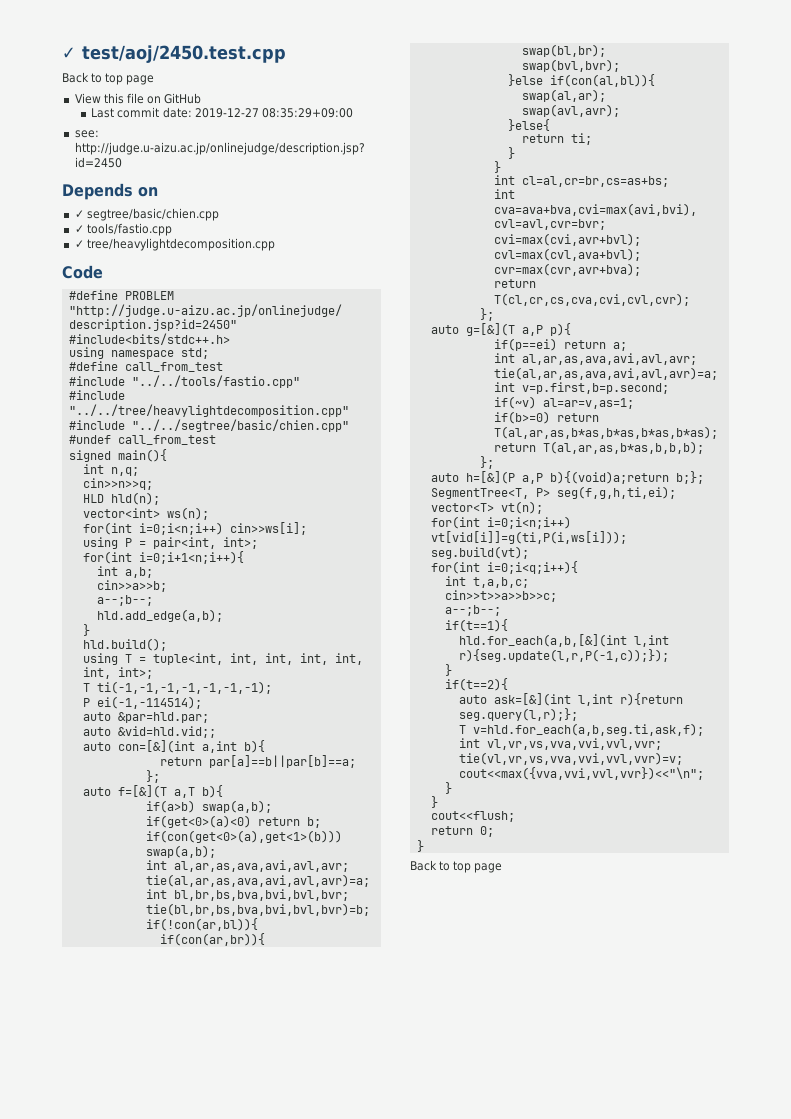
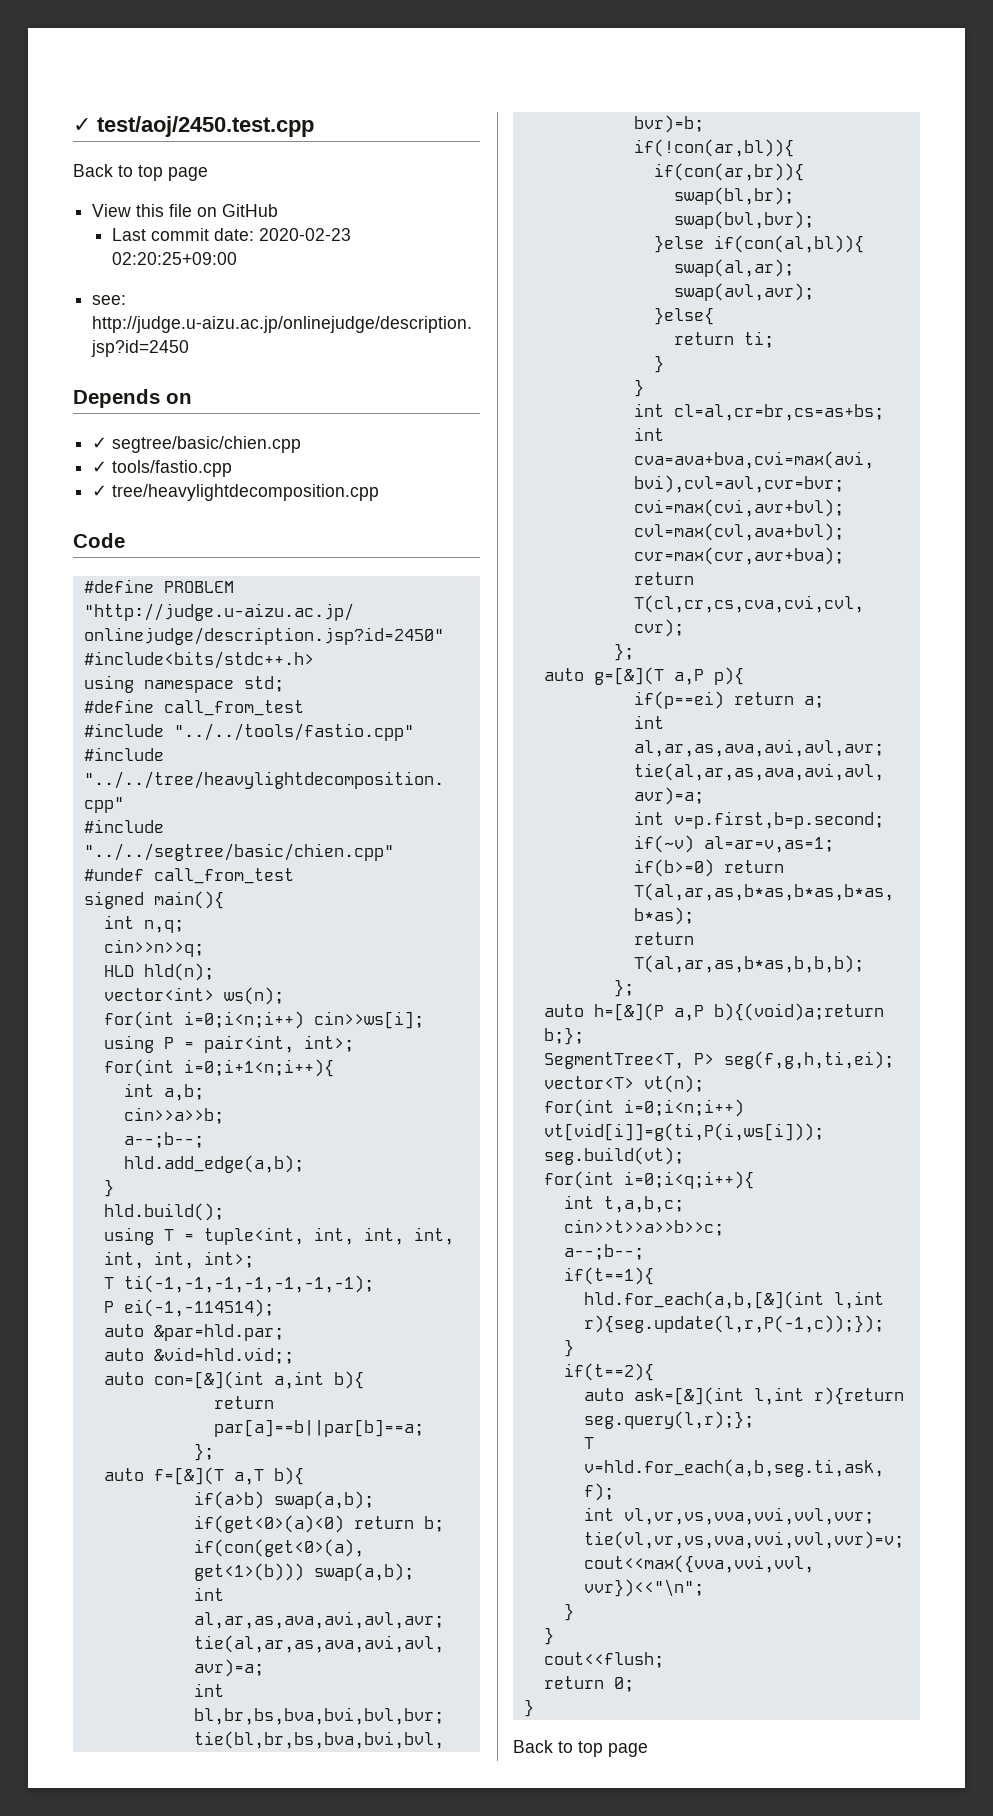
- Last commit date: 2019-12-27 08:35:29+09:00
+ Last commit date: 2020-02-23 02:20:25+09:00

